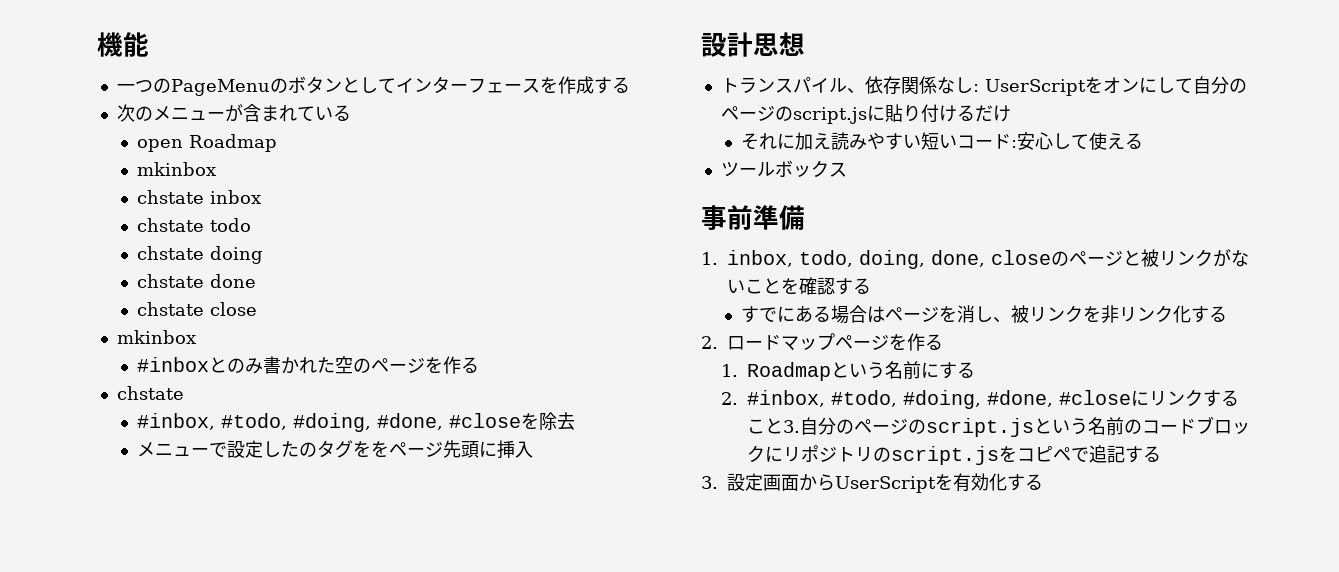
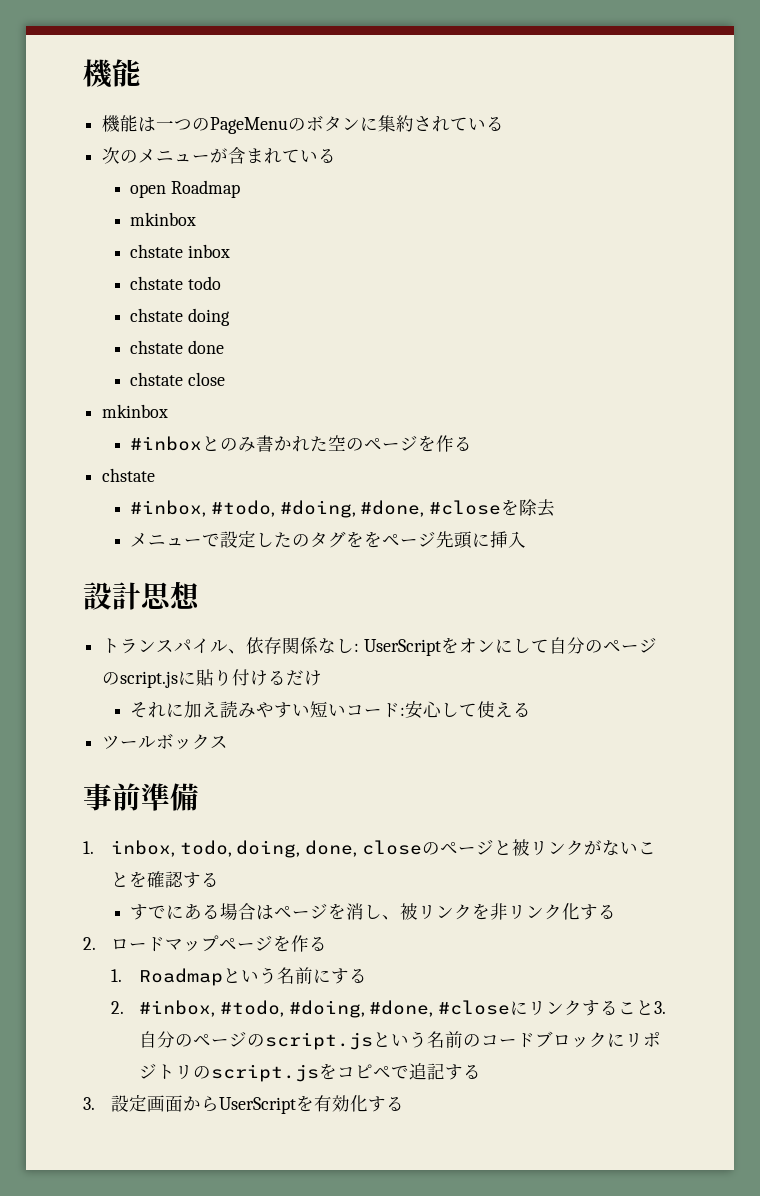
- 一つのPageMenuのボタンとしてインターフェースを作成する
+ 機能は一つのPageMenuのボタンに集約されている

